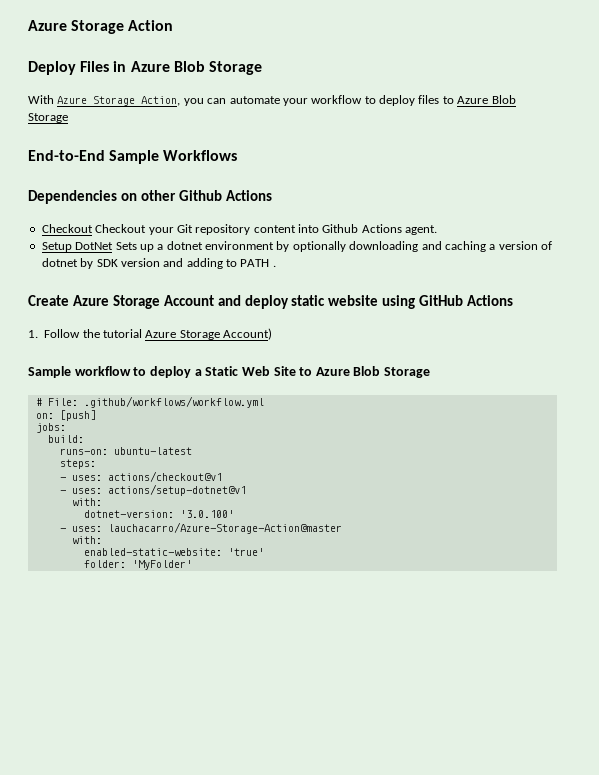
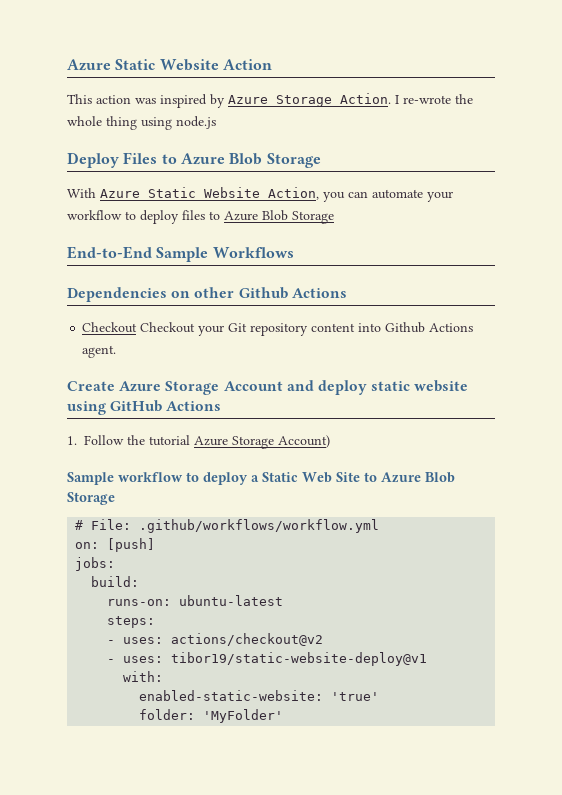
- Azure Storage Action
+ Azure Static Website Action
+ This action was inspired by Azure Storage Action. I re-wrote the whole thing using node.js
- Deploy Files in Azure Blob Storage
+ Deploy Files to Azure Blob Storage
- With Azure Storage Action, you can automate your workflow to deploy files to Azure Blob Storage
+ With Azure Static Website Action, you can automate your workflow to deploy files to Azure Blob Storage
- Setup DotNet Sets up a dotnet environment by optionally downloading and caching a version of dotnet by SDK version and adding to PATH .
- - uses: actions/checkout@v1
- - uses: actions/setup-dotnet@v1
- with:
- dotnet-version: '3.0.100'
- - uses: lauchacarro/Azure-Storage-Action@master
+ - uses: actions/checkout@v2
+ - uses: tibor19/static-website-deploy@v1

